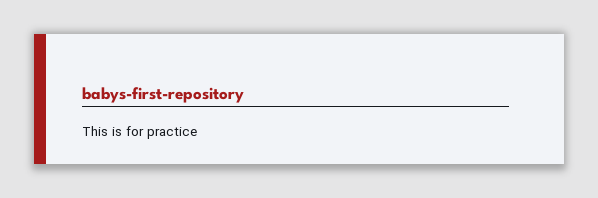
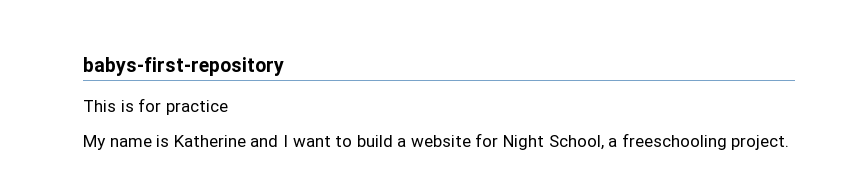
+ My name is Katherine and I want to build a website for Night School, a freeschooling project.

